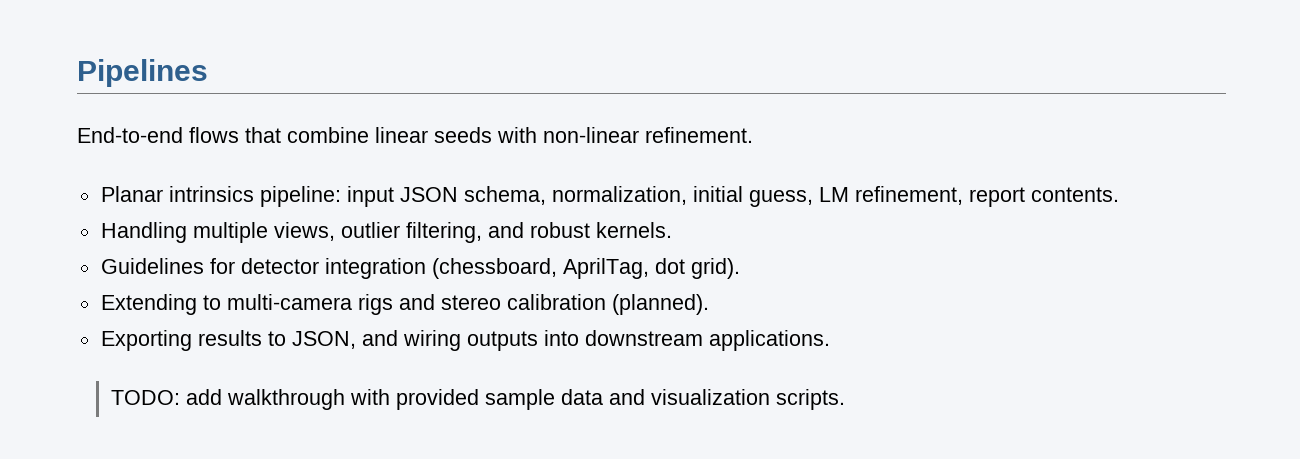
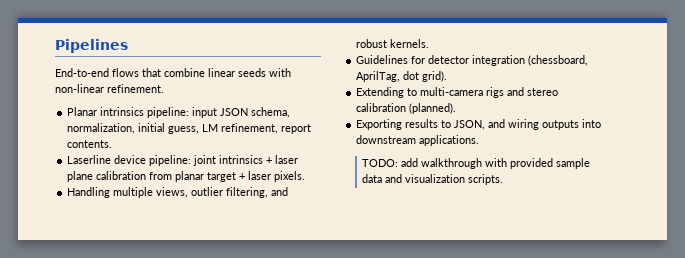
+ Laserline device pipeline: joint intrinsics + laser plane calibration from planar target + laser pixels.

